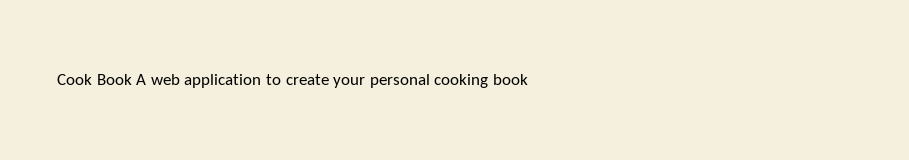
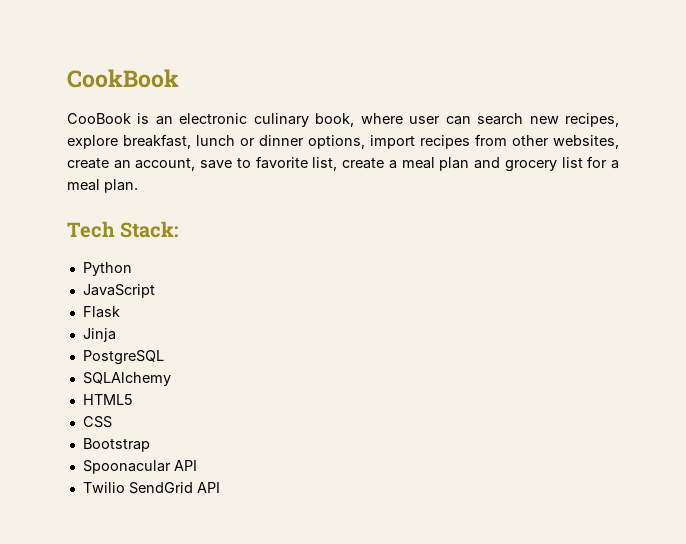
- Cook Book A web application to create your personal cooking book
+ CookBook
+ CooBook is an electronic culinary book, where user can search new recipes, explore breakfast, lunch or dinner options, import recipes from other websites, create an account, save to favorite list, create a meal plan and grocery list for a meal plan.
+ Tech Stack:
+ Python
+ JavaScript
+ Flask
+ Jinja
+ PostgreSQL
+ SQLAlchemy
+ HTML5
+ CSS
+ Bootstrap
+ Spoonacular API
+ Twilio SendGrid API

